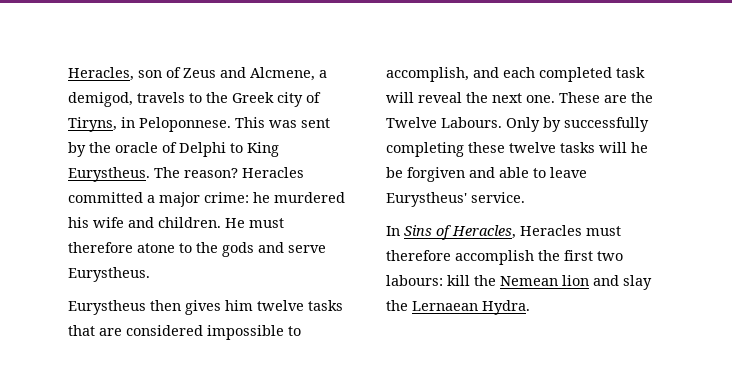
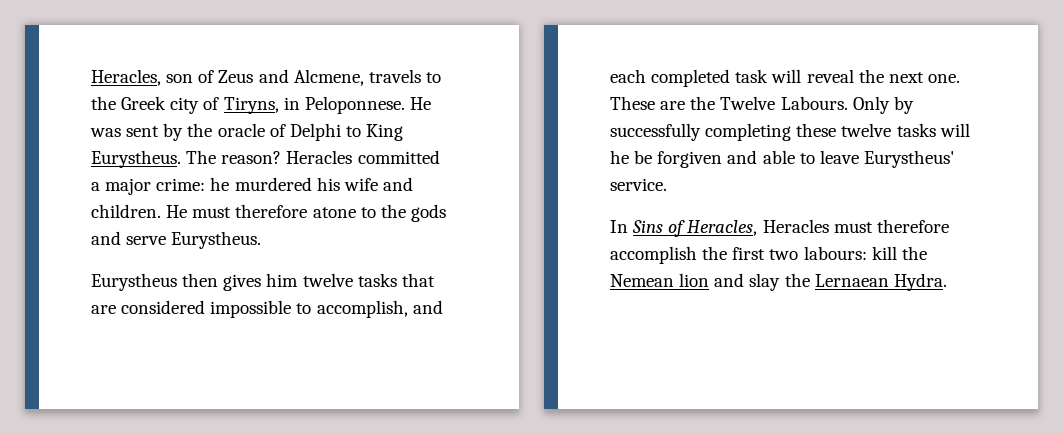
- Heracles, son of Zeus and Alcmene, a demigod, travels to the Greek city of Tiryns, in Peloponnese.
+ Heracles, son of Zeus and Alcmene, travels to the Greek city of Tiryns, in Peloponnese.
- This was sent by the oracle of Delphi to King Eurystheus.
+ He was sent by the oracle of Delphi to King Eurystheus.

